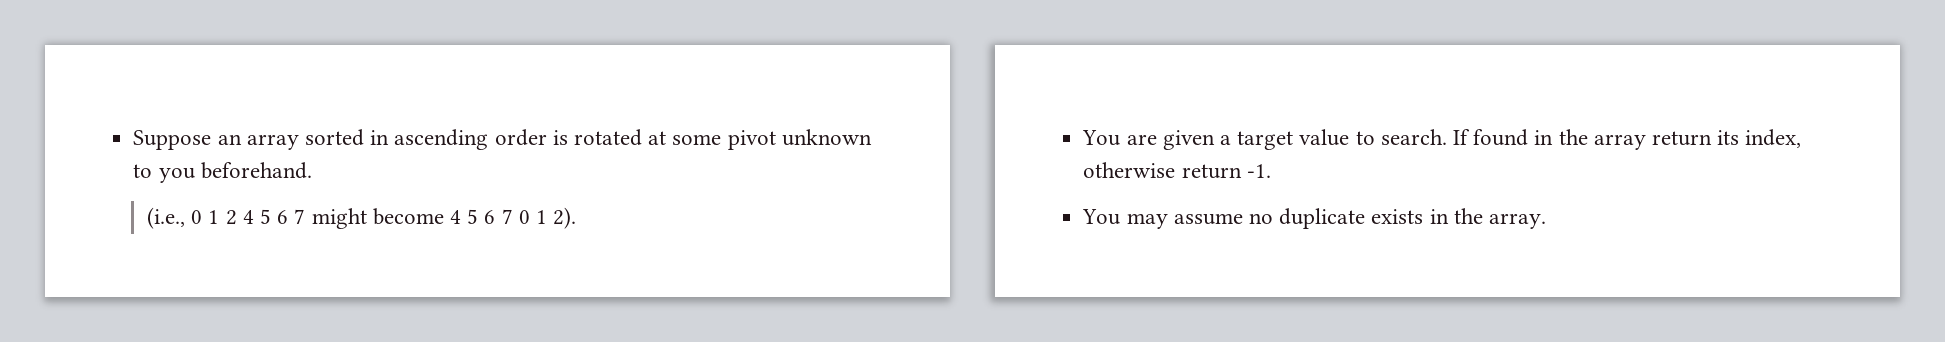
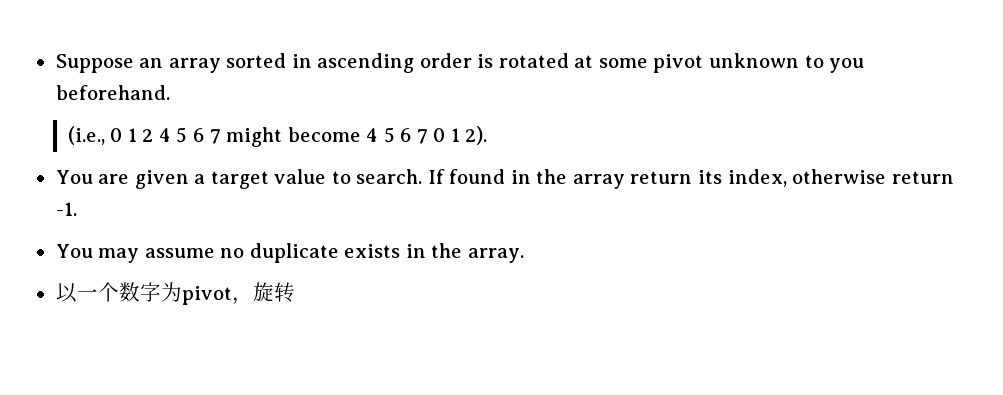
+ 以一个数字为pivot，旋转

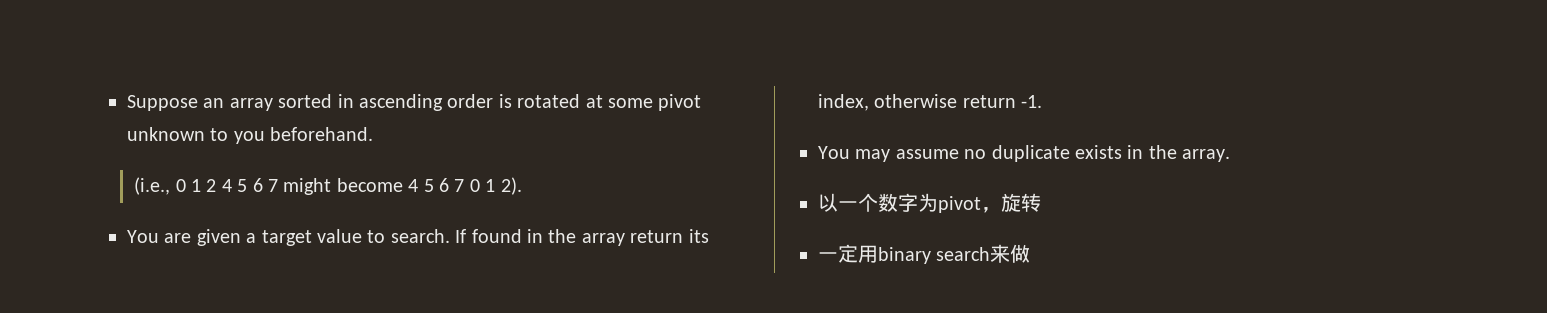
+ 一定用binary search来做

